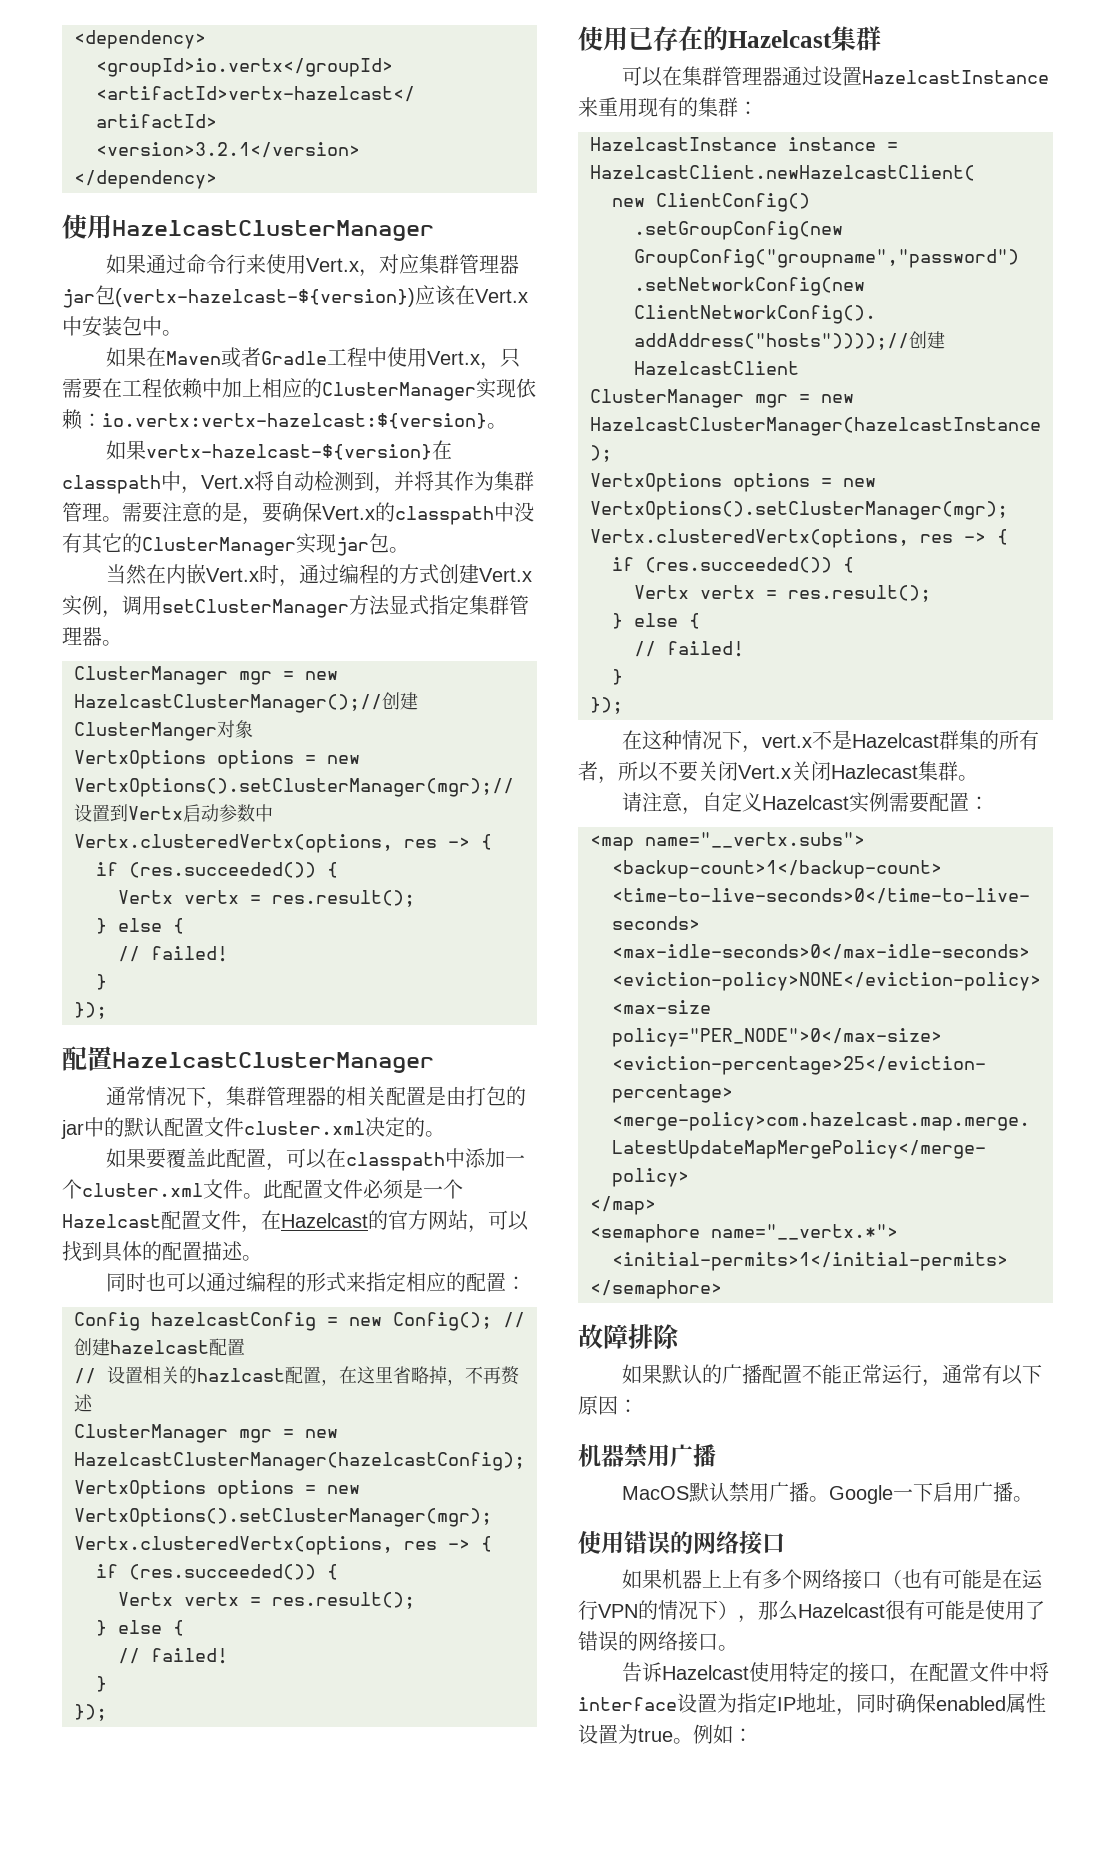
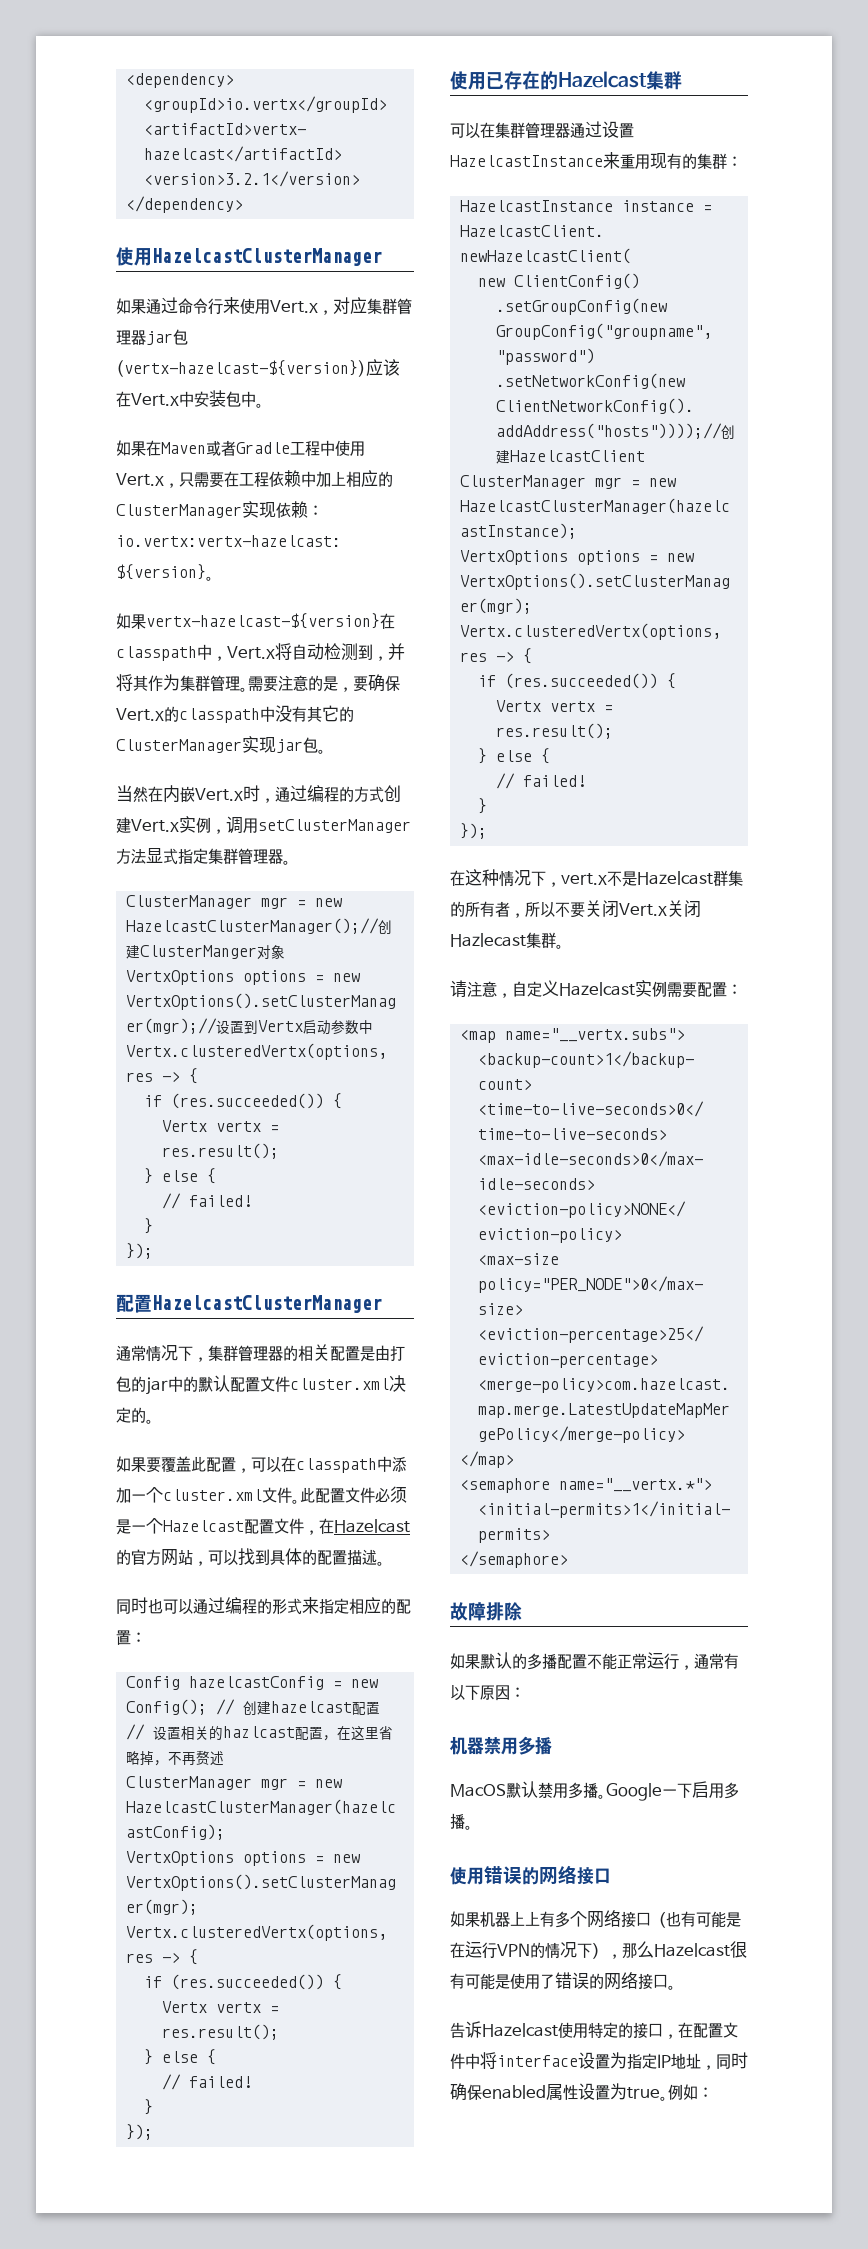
- 如果默认的广播配置不能正常运行，通常有以下原因：
+ 如果默认的多播配置不能正常运行，通常有以下原因：
- 机器禁用广播
+ 机器禁用多播
- MacOS默认禁用广播。
+ MacOS默认禁用多播。
- Google一下启用广播。
+ Google一下启用多播。

